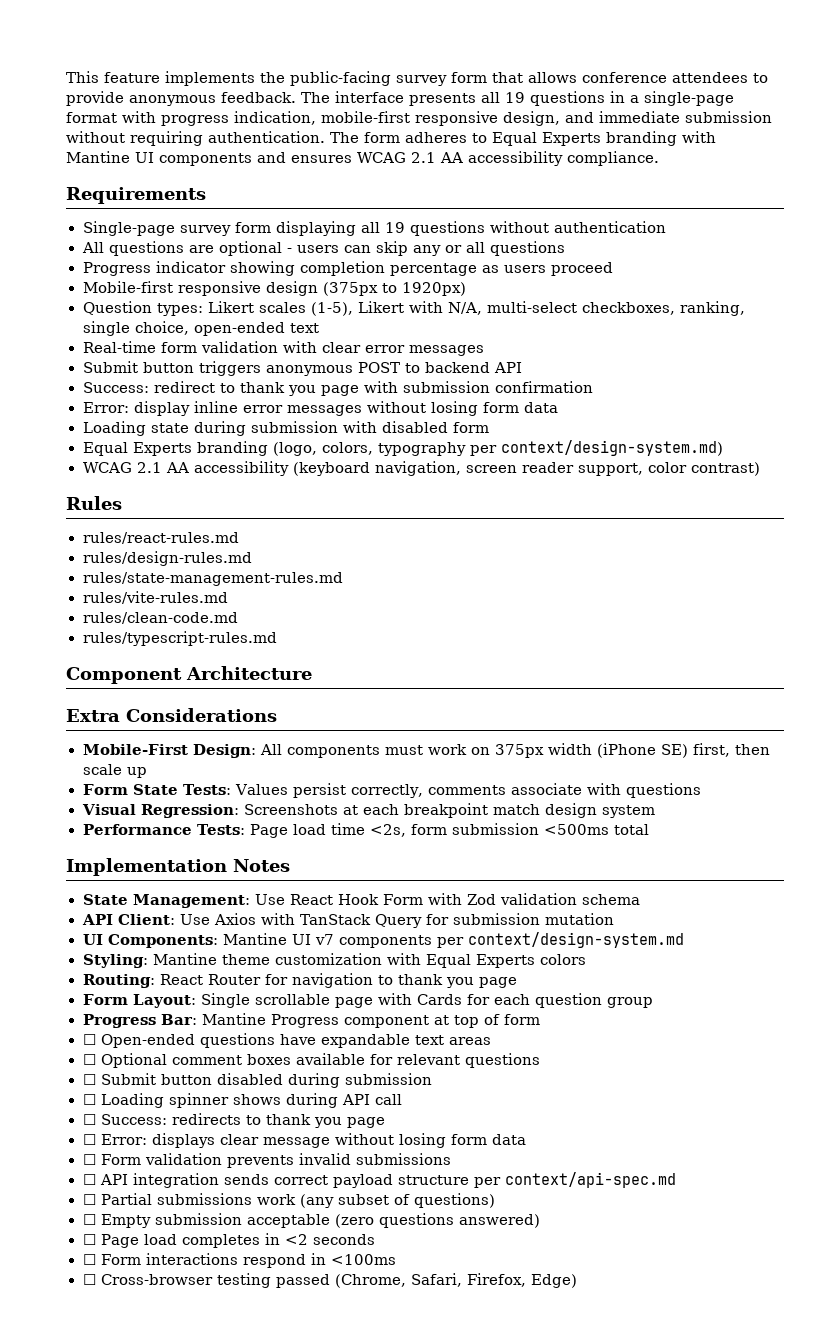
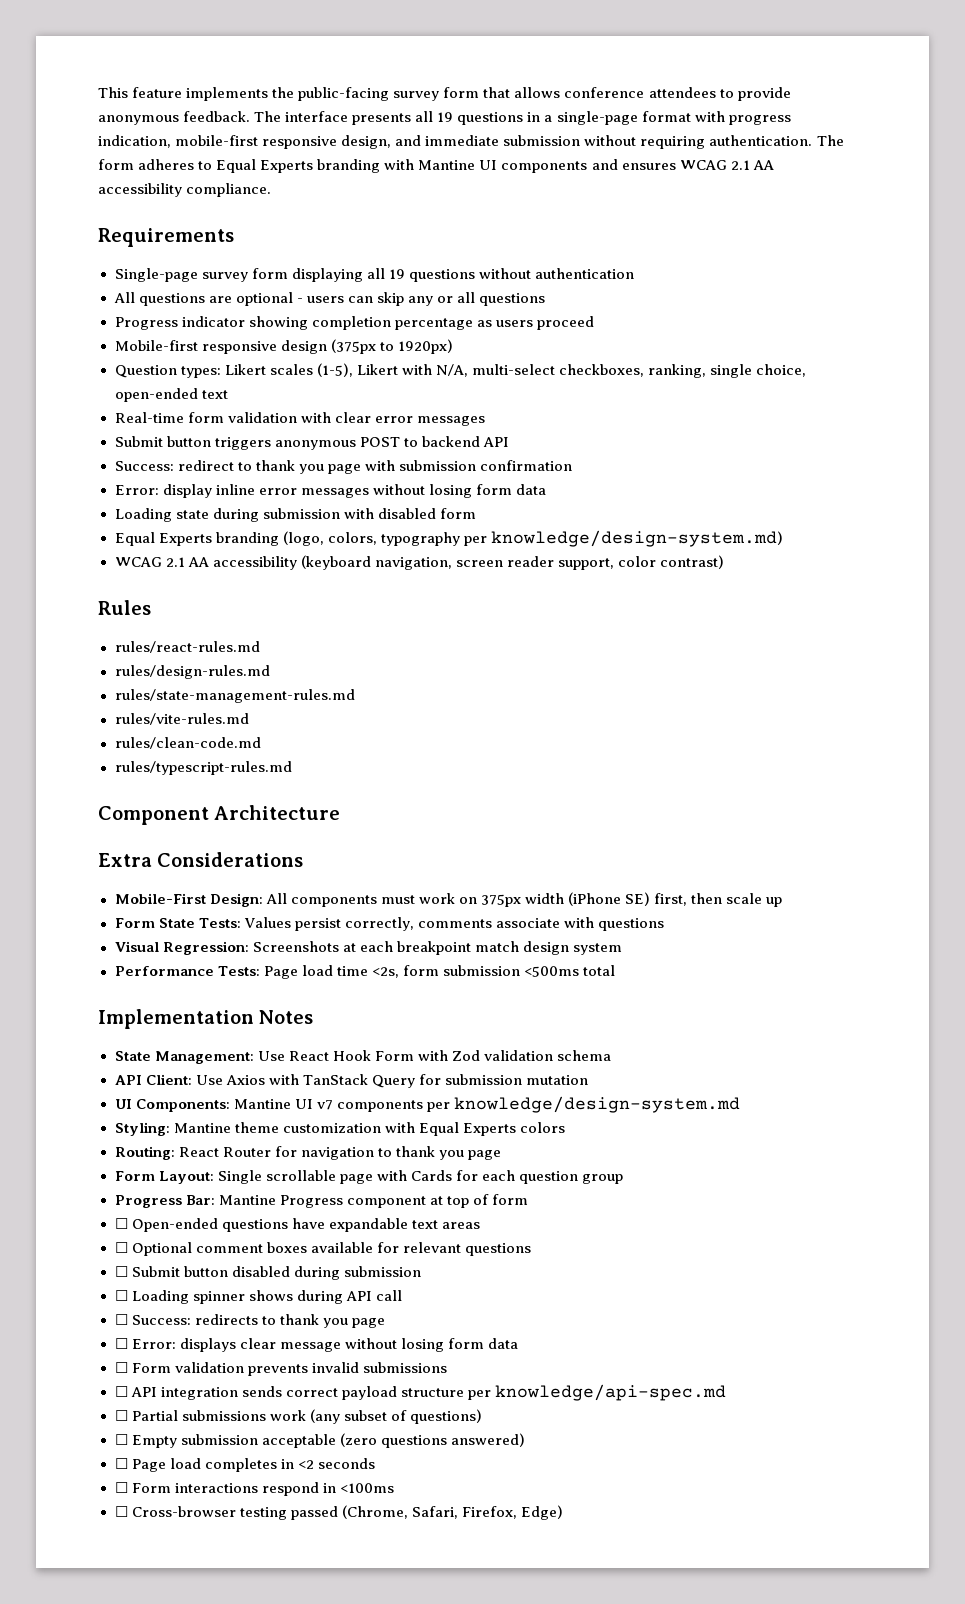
- Equal Experts branding (logo, colors, typography per context/design-system.md)
+ Equal Experts branding (logo, colors, typography per knowledge/design-system.md)
- UI Components: Mantine UI v7 components per context/design-system.md
+ UI Components: Mantine UI v7 components per knowledge/design-system.md
- ☐ API integration sends correct payload structure per context/api-spec.md
+ ☐ API integration sends correct payload structure per knowledge/api-spec.md

